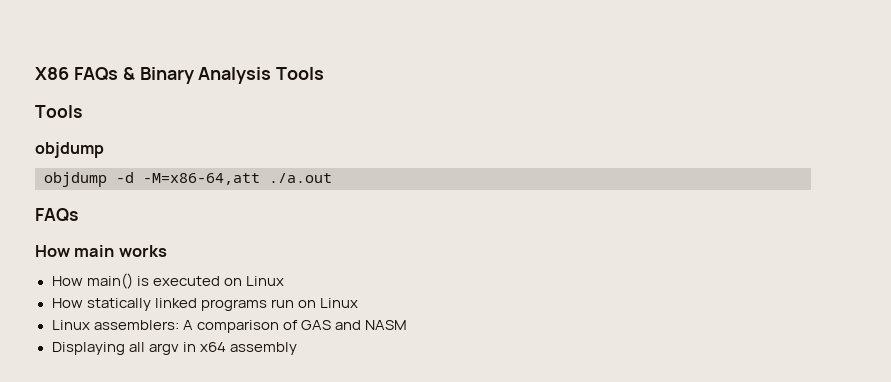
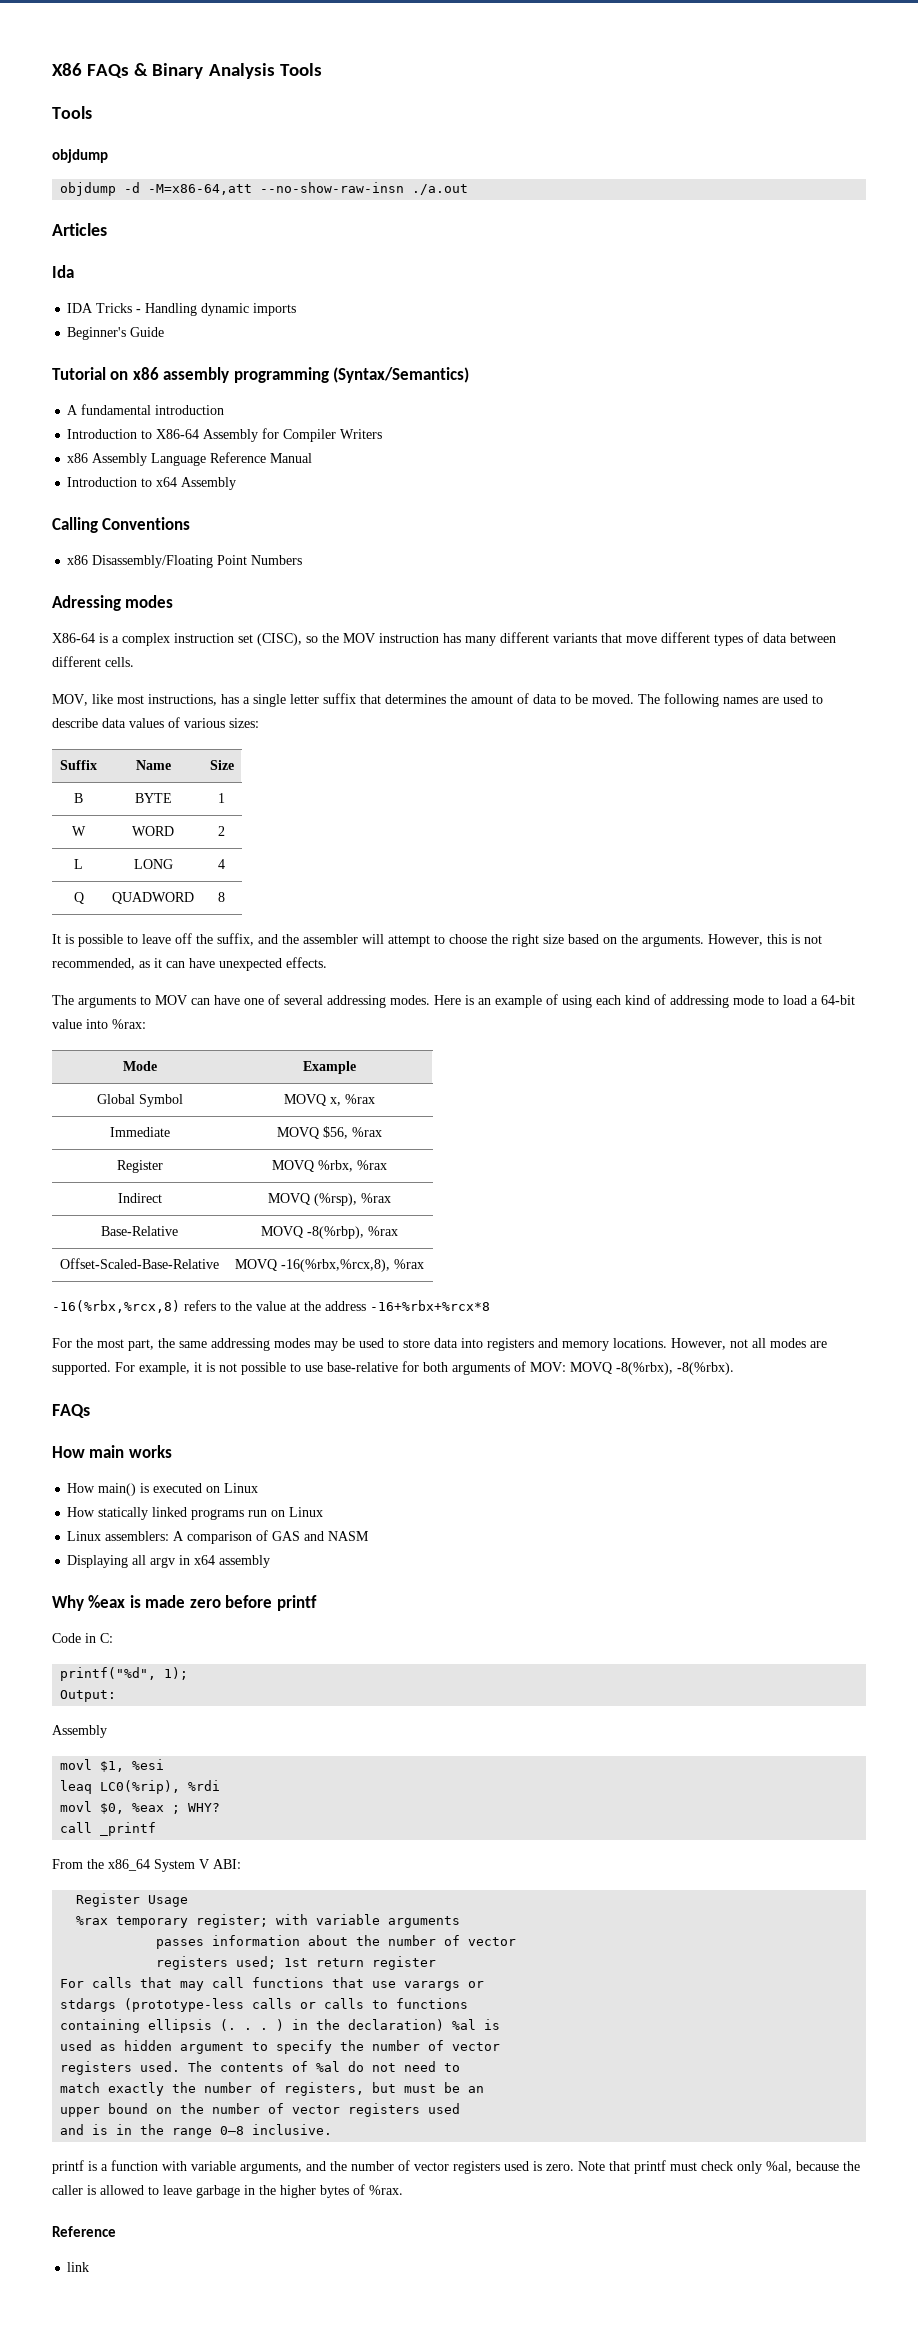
- objdump -d -M=x86-64,att ./a.out
+ objdump -d -M=x86-64,att --no-show-raw-insn ./a.out
+ Articles
+ Ida
+ IDA Tricks - Handling dynamic imports
+ Beginner's Guide
+ Tutorial on x86 assembly programming (Syntax/Semantics)
+ A fundamental introduction
+ Introduction to X86-64 Assembly for Compiler Writers
+ x86 Assembly Language Reference Manual
+ Introduction to x64 Assembly
+ Calling Conventions
+ x86 Disassembly/Floating Point Numbers
+ Adressing modes
+ X86-64 is a complex instruction set (CISC), so the MOV instruction has many different variants that move different types of data between different cells.
+ MOV, like most instructions, has a single letter suffix that determines the amount of data to be moved. The following names are used to describe data values of various sizes:
+ Suffix | Name | Size
+ B | BYTE | 1
+ W | WORD | 2
+ L | LONG | 4
+ Q | QUADWORD | 8
+ It is possible to leave off the suffix, and the assembler will attempt to choose the right size based on the arguments. However, this is not recommended, as it can have unexpected effects.
+ The arguments to MOV can have one of several addressing modes. Here is an example of using each kind of addressing mode to load a 64-bit value into %rax:
+ Mode | Example
+ Global Symbol | MOVQ x, %rax
+ Immediate | MOVQ $56, %rax
+ Register | MOVQ %rbx, %rax
+ Indirect | MOVQ (%rsp), %rax
+ Base-Relative | MOVQ -8(%rbp), %rax
+ Offset-Scaled-Base-Relative | MOVQ -16(%rbx,%rcx,8), %rax
+ -16(%rbx,%rcx,8) refers to the value at the address -16+%rbx+%rcx*8
+ For the most part, the same addressing modes may be used to store data into registers and memory locations. However, not all modes are supported. For example, it is not possible to use base-relative for both arguments of MOV: MOVQ -8(%rbx), -8(%rbx).
+ Why %eax is made zero before printf
+ Code in C:
+ printf("%d", 1);
+ Output:
+ Assembly
+ movl $1, %esi
+ leaq LC0(%rip), %rdi
+ movl $0, %eax ; WHY?
+ call _printf
+ From the x86_64 System V ABI:
+ Register Usage
+ %rax temporary register; with variable arguments
+ passes information about the number of vector
+ registers used; 1st return register
+ For calls that may call functions that use varargs or
+ stdargs (prototype-less calls or calls to functions
+ containing ellipsis (. . . ) in the declaration) %al is
+ used as hidden argument to specify the number of vector
+ registers used. The contents of %al do not need to
+ match exactly the number of registers, but must be an
+ upper bound on the number of vector registers used
+ and is in the range 0–8 inclusive.
+ printf is a function with variable arguments, and the number of vector registers used is zero. Note that printf must check only %al, because the caller is allowed to leave garbage in the higher bytes of %rax.
+ Reference
+ link

